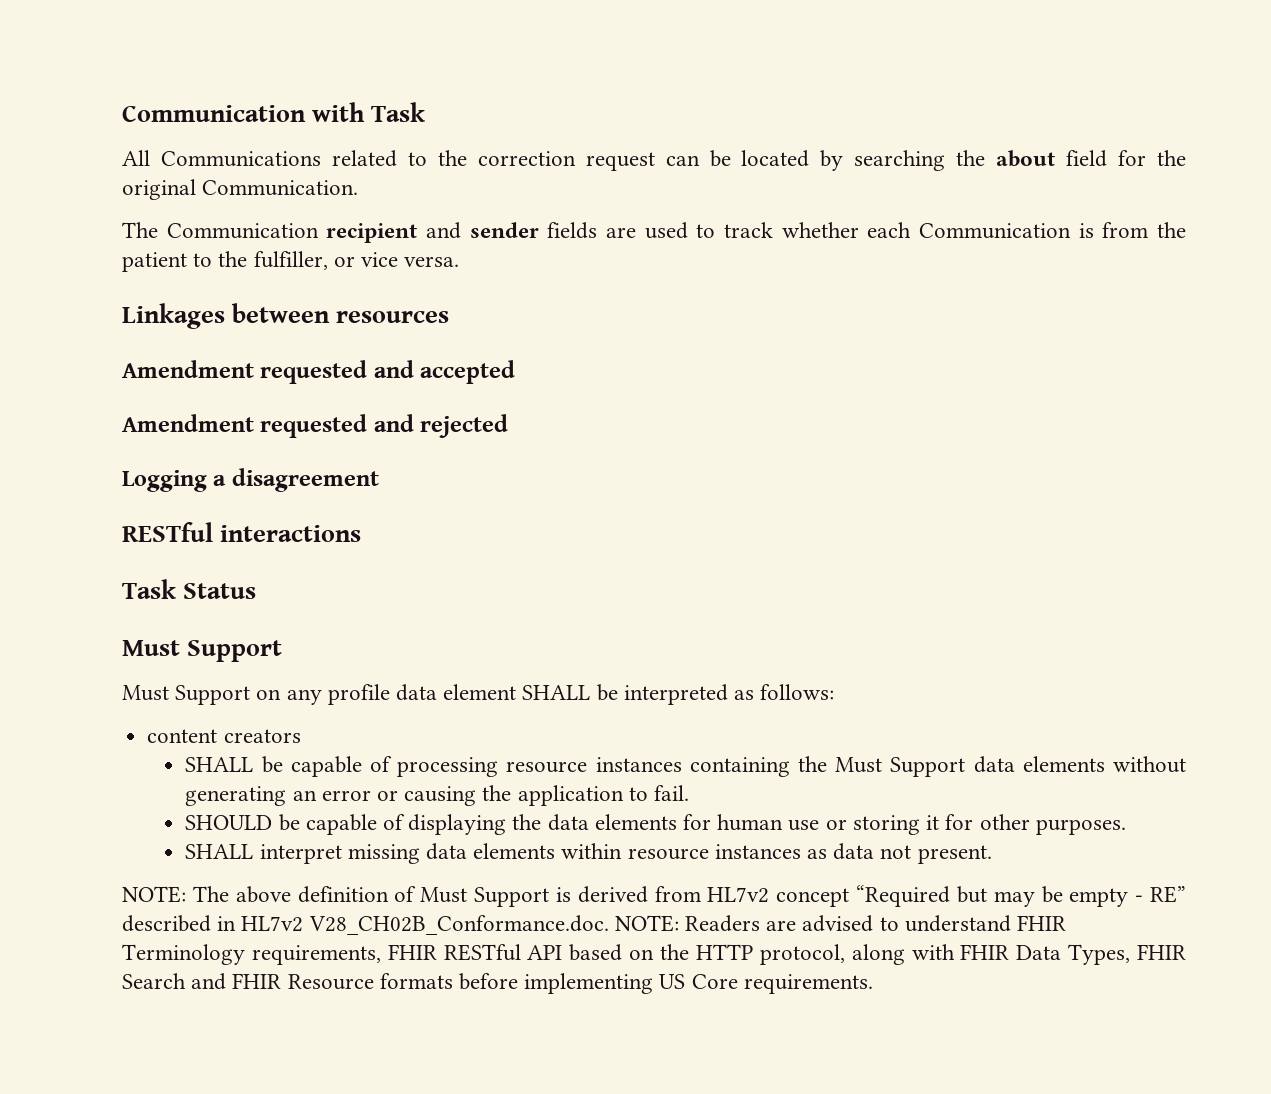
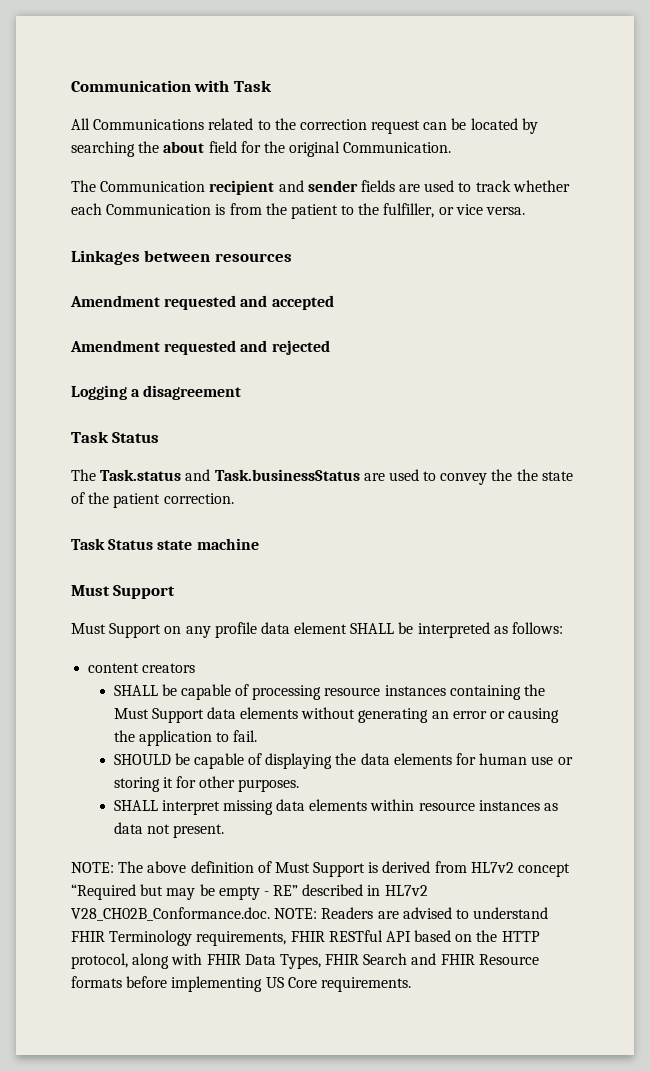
  Logging a disagreement
- RESTful interactions
  Task Status
+ The Task.status and Task.businessStatus are used to convey the the state of the patient correction.
+ Task Status state machine

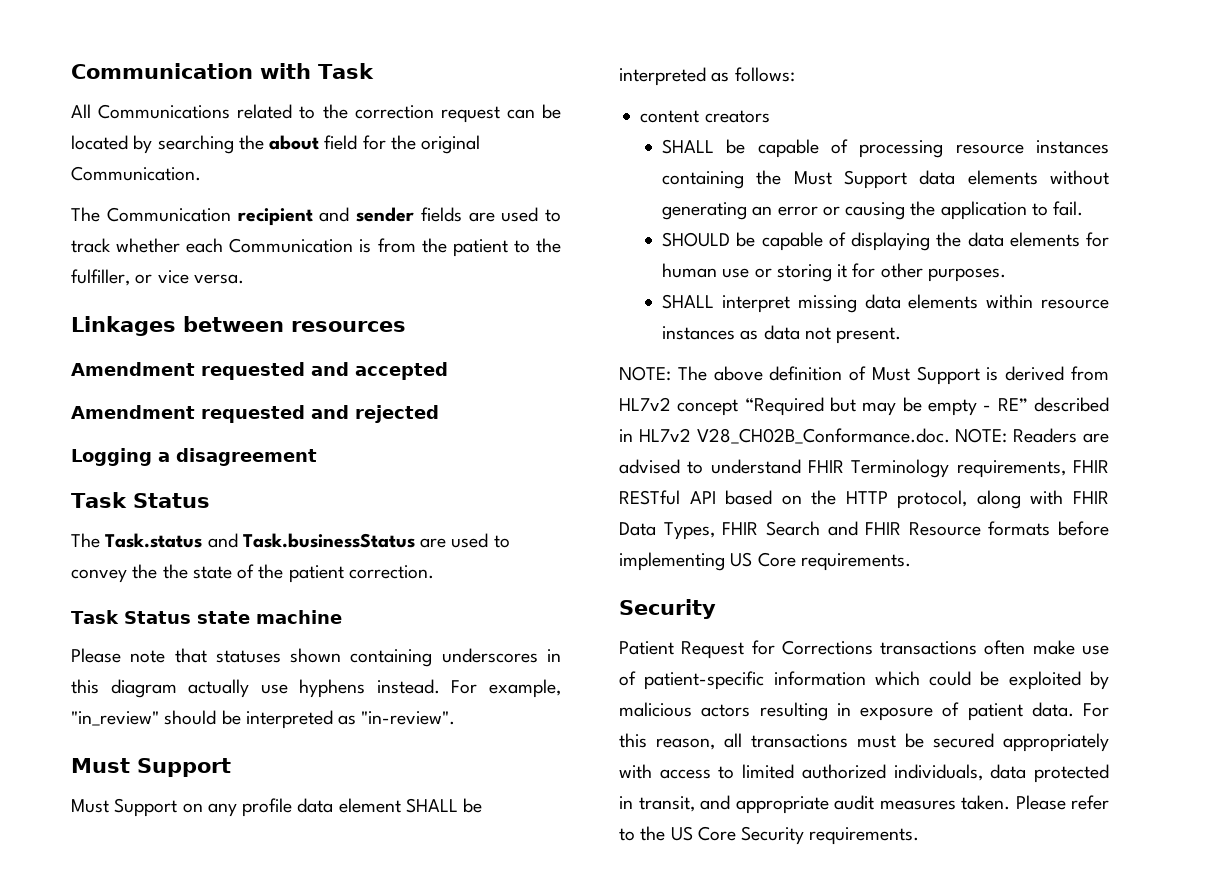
+ Please note that statuses shown containing underscores in this diagram actually use hyphens instead. For example, "in_review" should be interpreted as "in-review".
  NOTE: The above definition of Must Support is derived from HL7v2 concept “Required but may be empty - RE” described in HL7v2 V28_CH02B_Conformance.doc. NOTE: Readers are advised to understand FHIR Terminology requirements, FHIR RESTful API based on the HTTP protocol, along with FHIR Data Types, FHIR Search and FHIR Resource formats before implementing US Core requirements.
+ Security
+ Patient Request for Corrections transactions often make use of patient-specific information which could be exploited by malicious actors resulting in exposure of patient data. For this reason, all transactions must be secured appropriately with access to limited authorized individuals, data protected in transit, and appropriate audit measures taken. Please refer to the US Core Security requirements.

